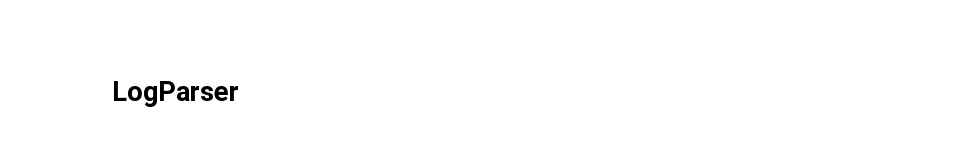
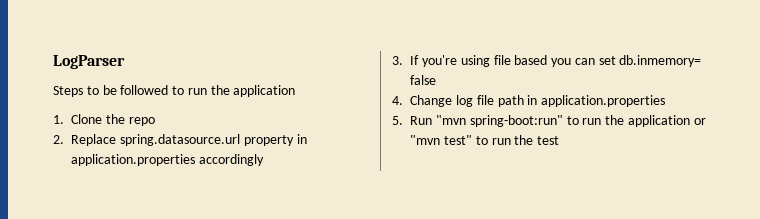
+ Steps to be followed to run the application
+ 1. Clone the repo
+ 2. Replace spring.datasource.url property in application.properties accordingly
+ 3. If you're using file based you can set db.inmemory= false
+ 4. Change log file path in application.properties
+ 5. Run "mvn spring-boot:run" to run the application or "mvn test" to run the test

